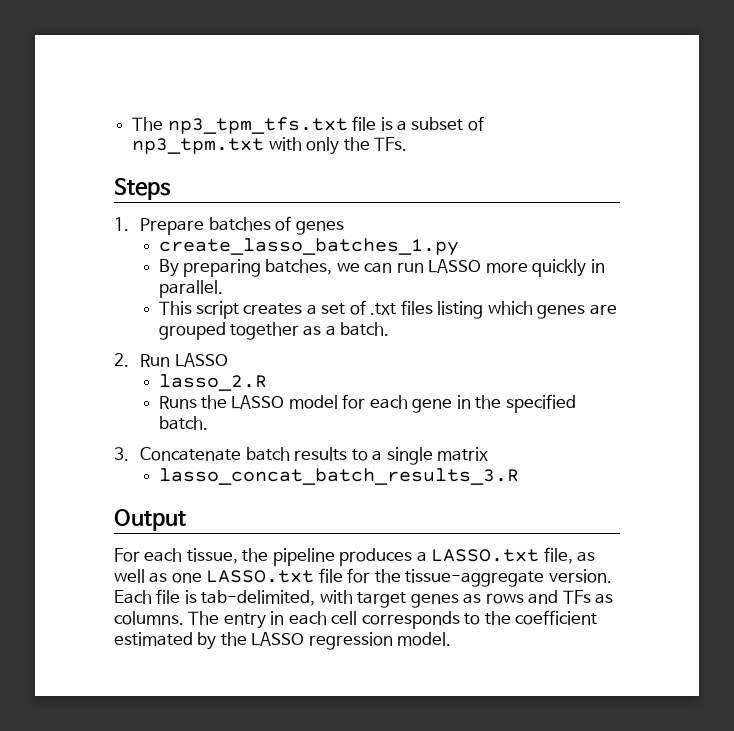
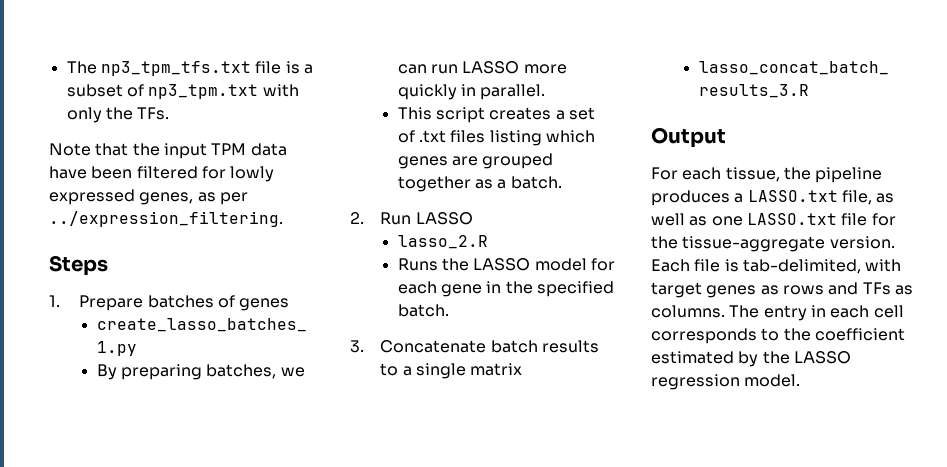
+ Note that the input TPM data have been filtered for lowly expressed genes, as per ../expression_filtering.

